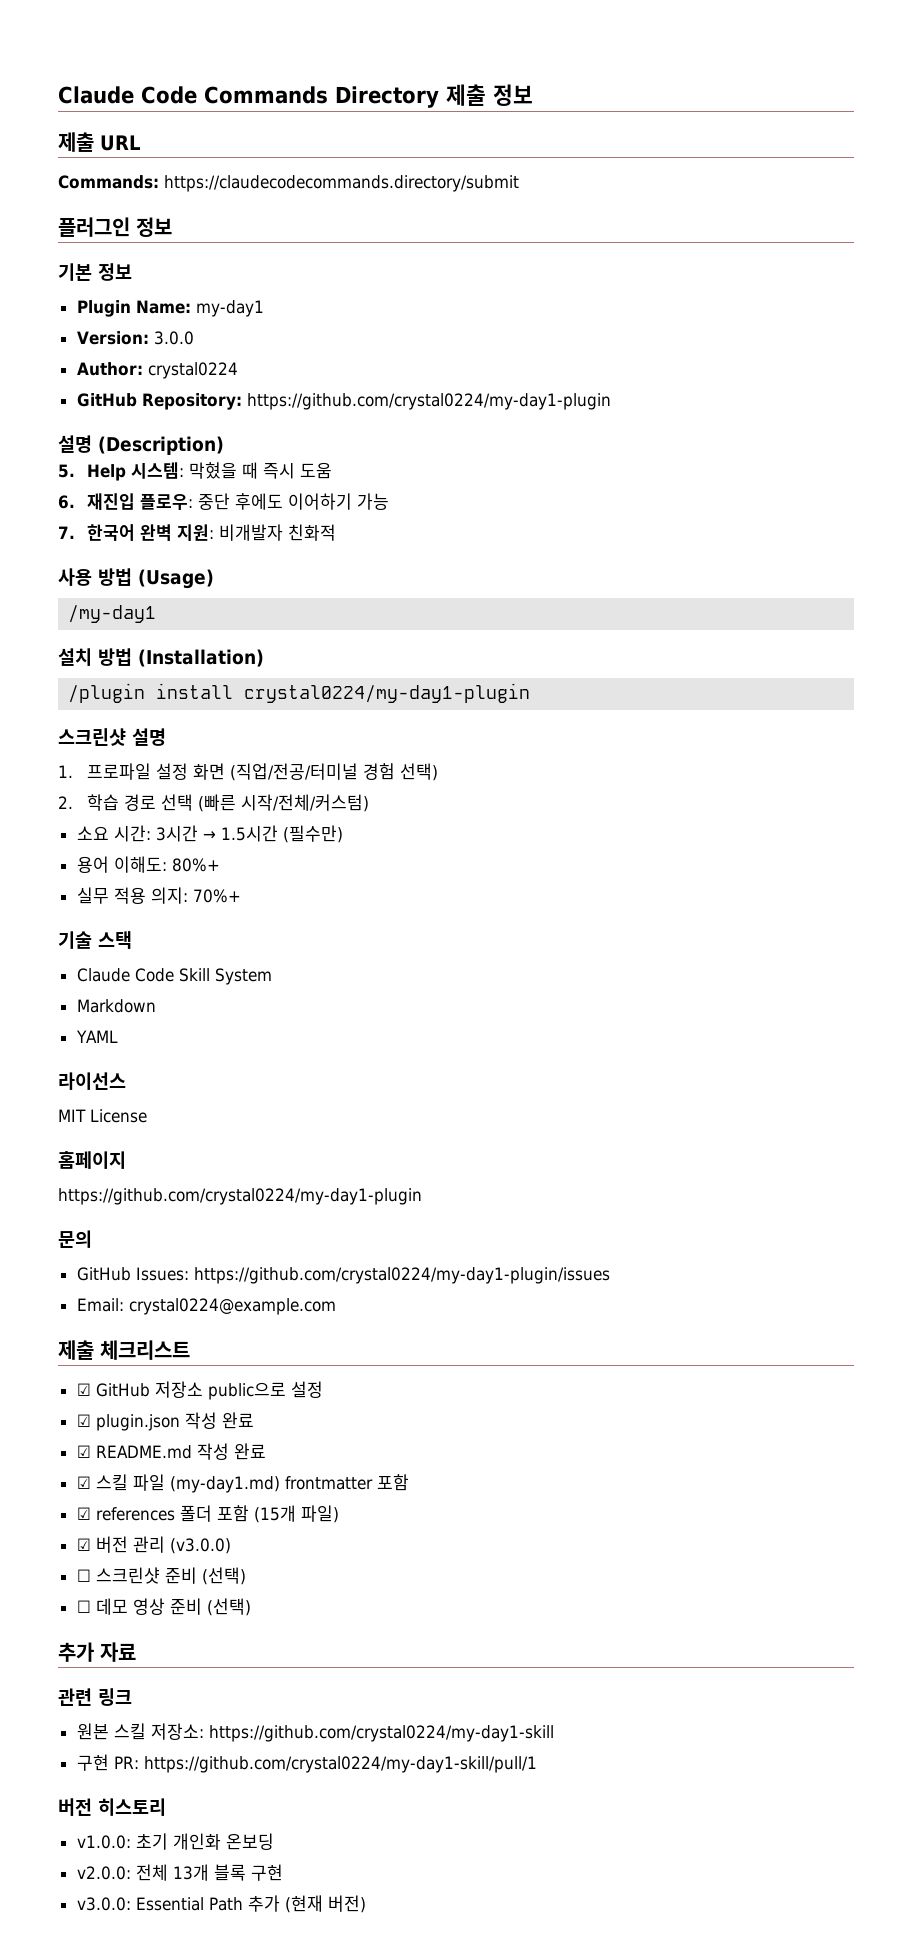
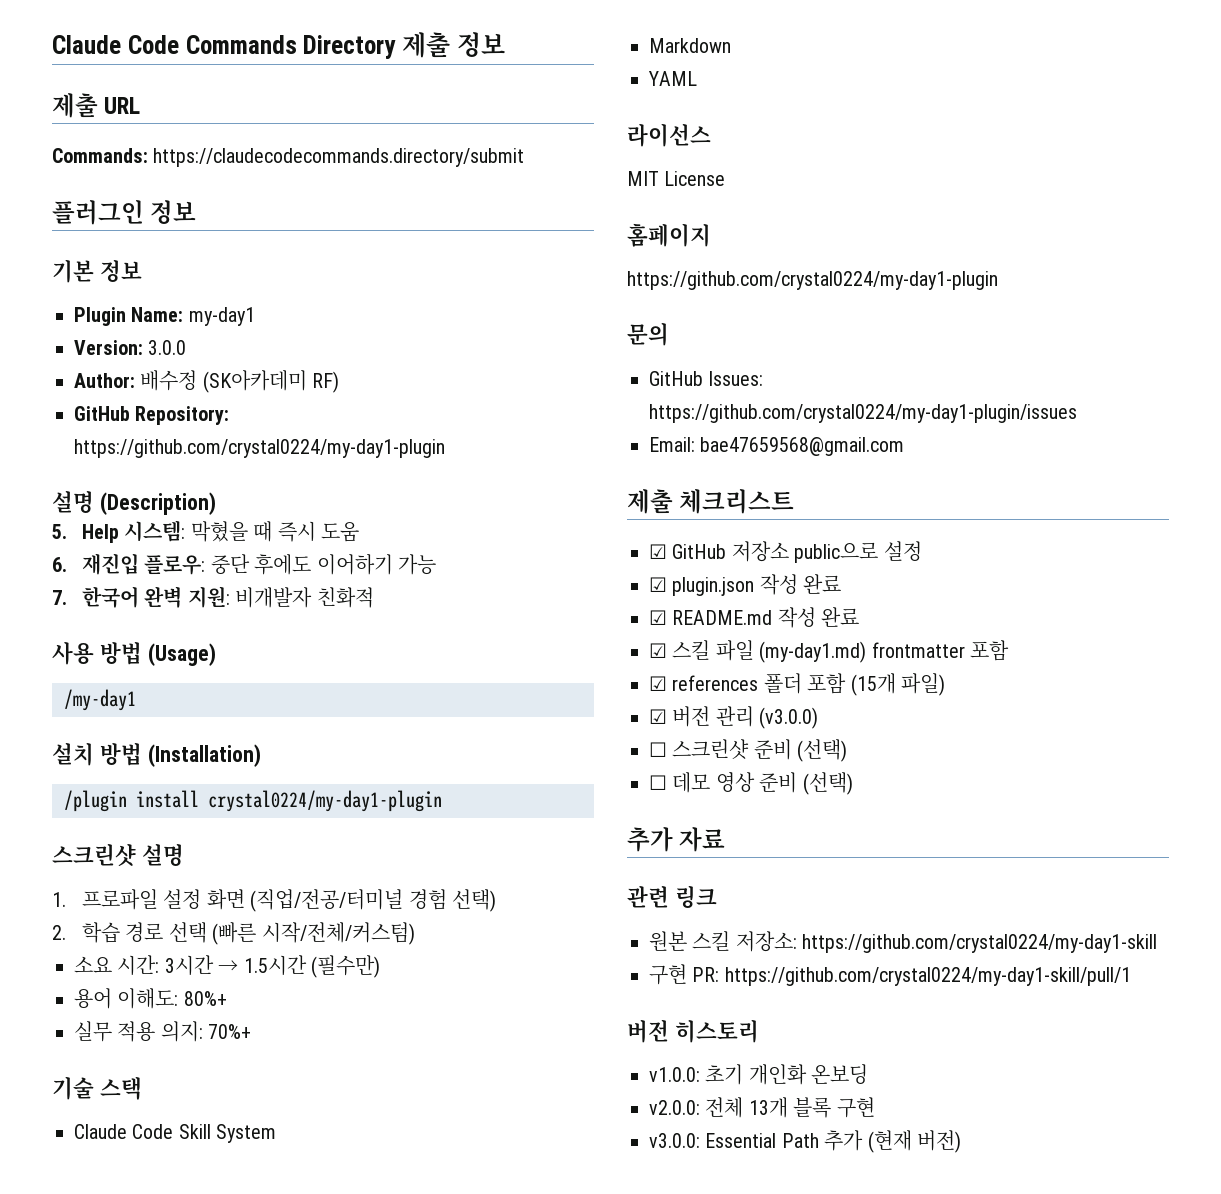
- Author: crystal0224
+ Author: 배수정 (SK아카데미 RF)
- Email: crystal0224@example.com
+ Email: bae47659568@gmail.com

